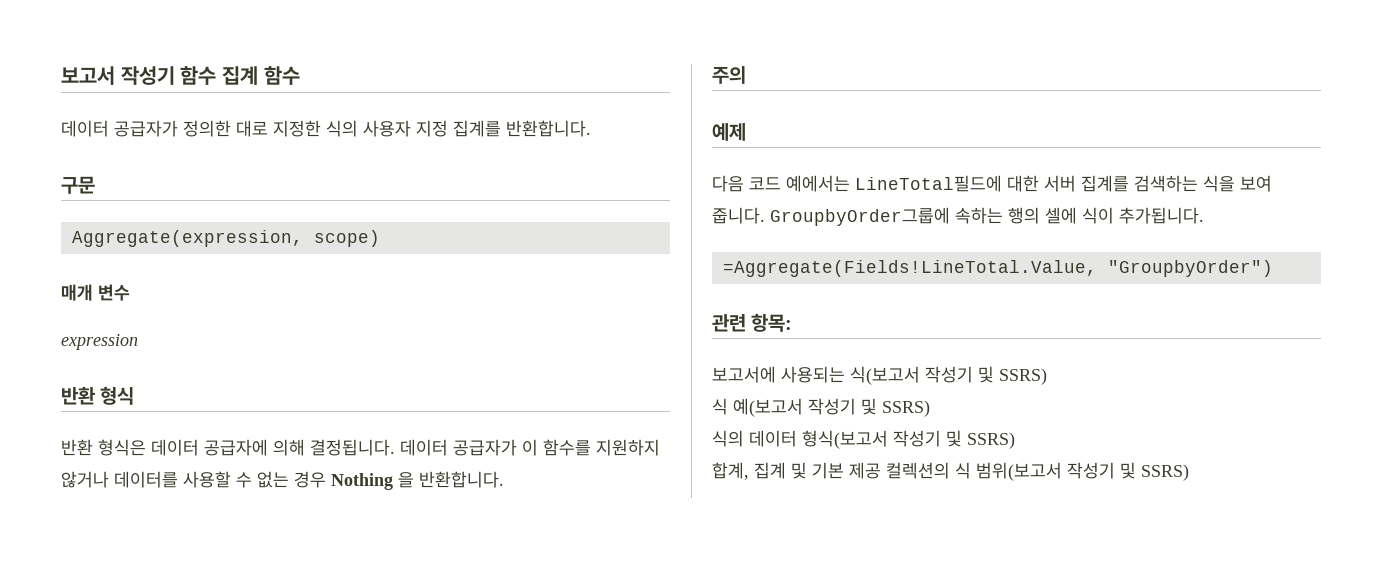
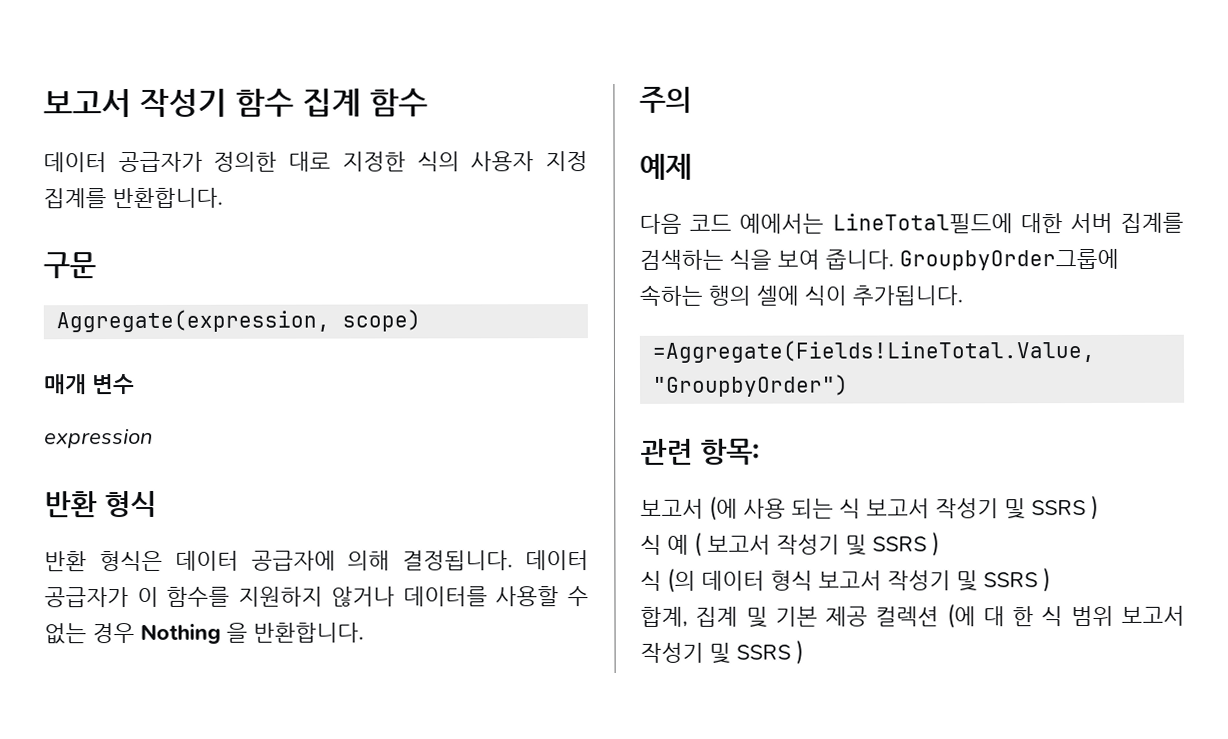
- 보고서에 사용되는 식(보고서 작성기 및 SSRS)
- 식 예(보고서 작성기 및 SSRS)
- 식의 데이터 형식(보고서 작성기 및 SSRS)
+ 보고서 (에 사용 되는 식 보고서 작성기 및 SSRS )
+ 식 예 ( 보고서 작성기 및 SSRS )
+ 식 (의 데이터 형식 보고서 작성기 및 SSRS )
- 합계, 집계 및 기본 제공 컬렉션의 식 범위(보고서 작성기 및 SSRS)
+ 합계, 집계 및 기본 제공 컬렉션 (에 대 한 식 범위 보고서 작성기 및 SSRS )

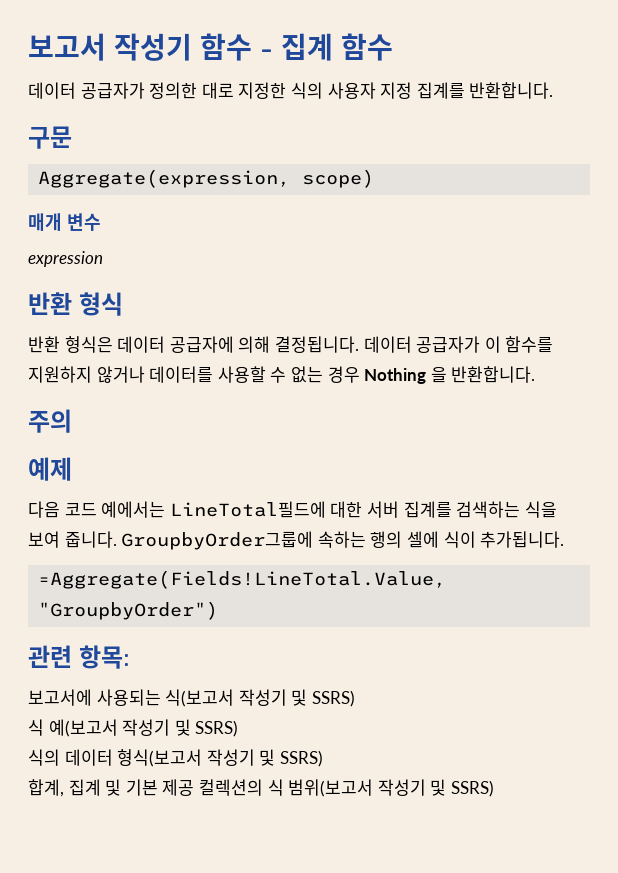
- 보고서 작성기 함수 집계 함수
+ 보고서 작성기 함수 - 집계 함수
- 보고서 (에 사용 되는 식 보고서 작성기 및 SSRS )
- 식 예 ( 보고서 작성기 및 SSRS )
- 식 (의 데이터 형식 보고서 작성기 및 SSRS )
+ 보고서에 사용되는 식(보고서 작성기 및 SSRS)
+ 식 예(보고서 작성기 및 SSRS)
+ 식의 데이터 형식(보고서 작성기 및 SSRS)
- 합계, 집계 및 기본 제공 컬렉션 (에 대 한 식 범위 보고서 작성기 및 SSRS )
+ 합계, 집계 및 기본 제공 컬렉션의 식 범위(보고서 작성기 및 SSRS)

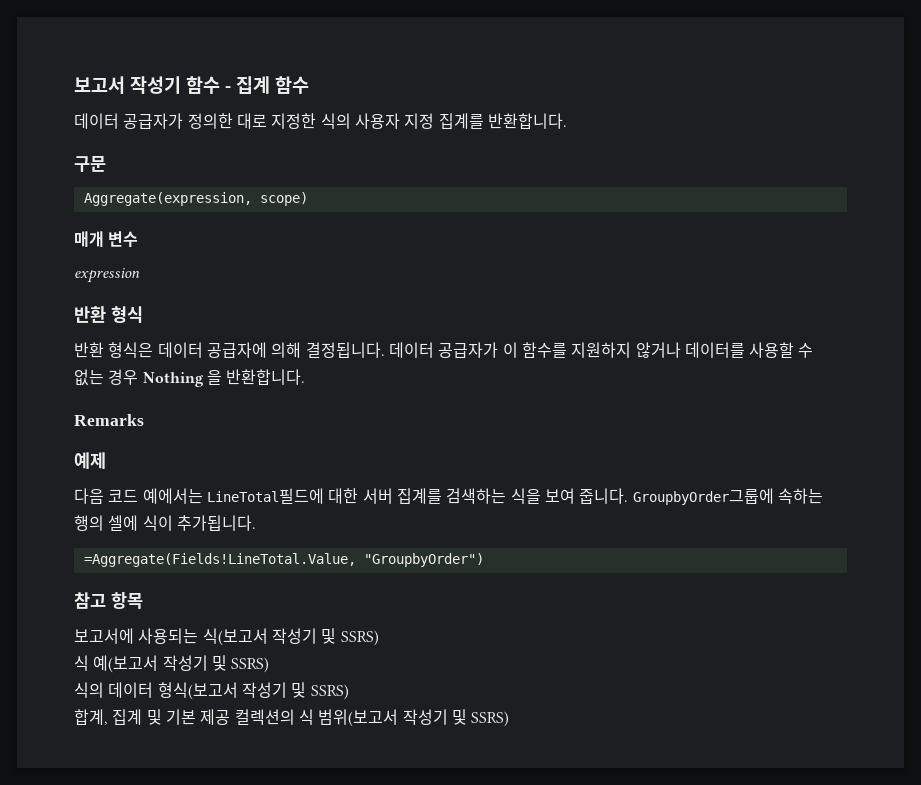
- 주의
+ Remarks
- 관련 항목:
+ 참고 항목

